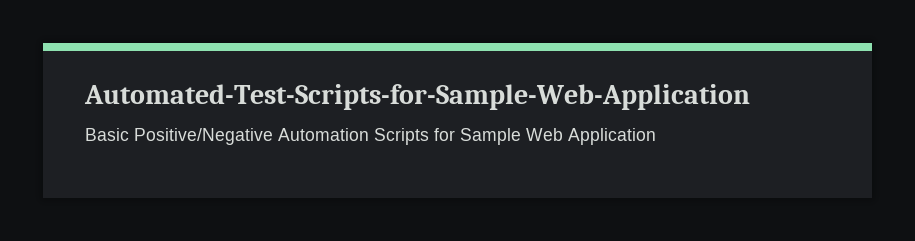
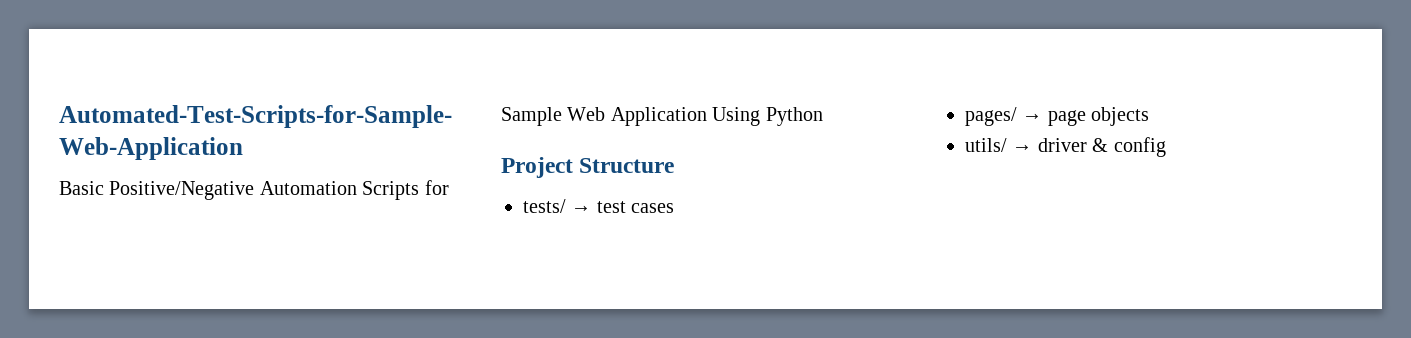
- Basic Positive/Negative Automation Scripts for Sample Web Application
+ Basic Positive/Negative Automation Scripts for Sample Web Application Using Python
+ Project Structure
+ tests/ → test cases
+ pages/ → page objects
+ utils/ → driver & config

